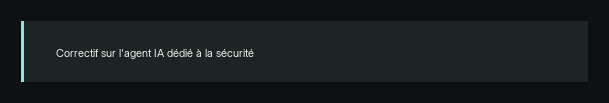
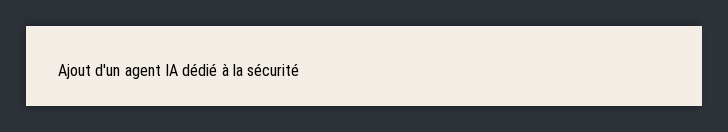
- Correctif sur l'agent IA dédié à la sécurité
+ Ajout d'un agent IA dédié à la sécurité

